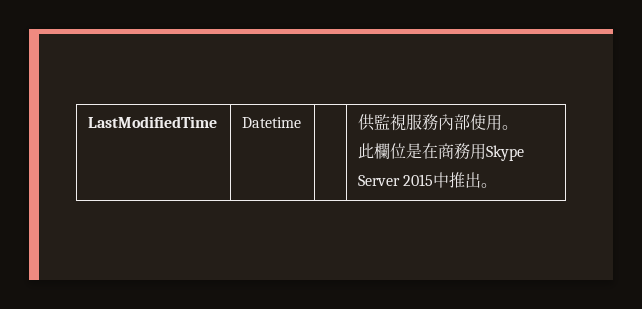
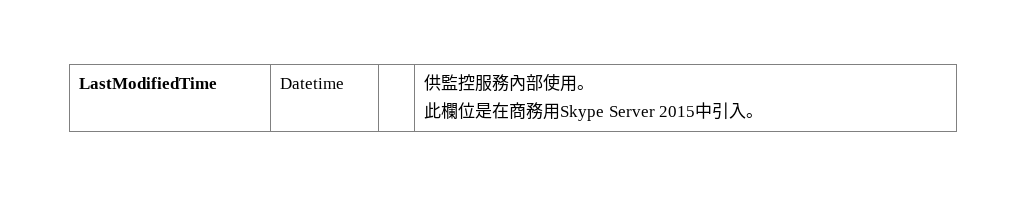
- LastModifiedTime | Datetime | | 供監視服務內部使用。
- 此欄位是在商務用Skype Server 2015中推出。
+ LastModifiedTime | Datetime | | 供監控服務內部使用。
+ 此欄位是在商務用Skype Server 2015中引入。

